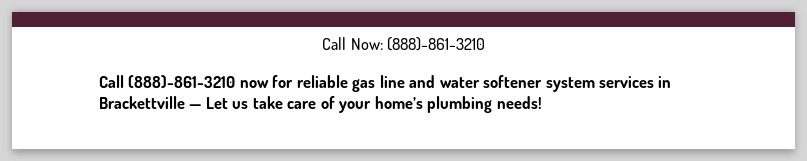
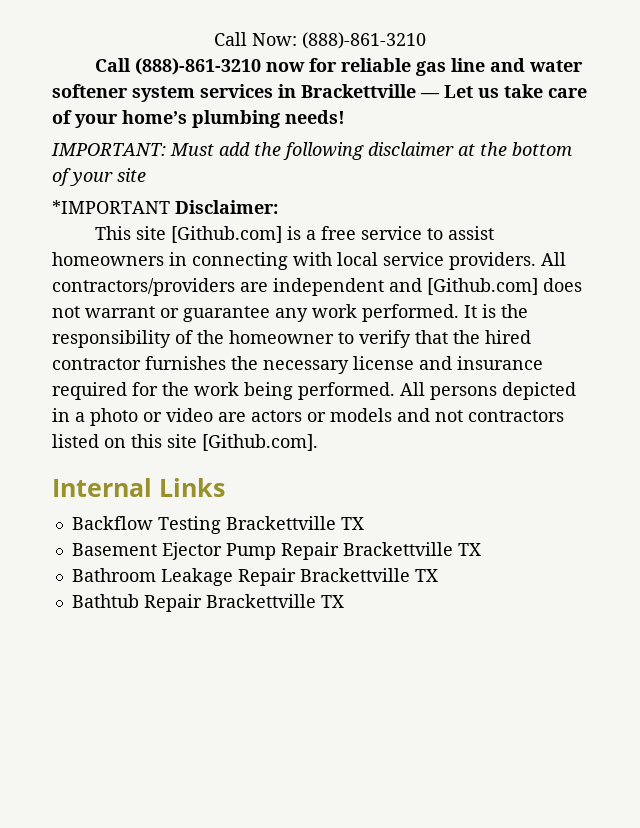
+ IMPORTANT: Must add the following disclaimer at the bottom of your site
+ *IMPORTANT Disclaimer:
+ This site [Github.com] is a free service to assist homeowners in connecting with local service providers. All contractors/providers are independent and [Github.com] does not warrant or guarantee any work performed. It is the responsibility of the homeowner to verify that the hired contractor furnishes the necessary license and insurance required for the work being performed. All persons depicted in a photo or video are actors or models and not contractors listed on this site [Github.com].
+ Internal Links
+ Backflow Testing Brackettville TX
+ Basement Ejector Pump Repair Brackettville TX
+ Bathroom Leakage Repair Brackettville TX
+ Bathtub Repair Brackettville TX

